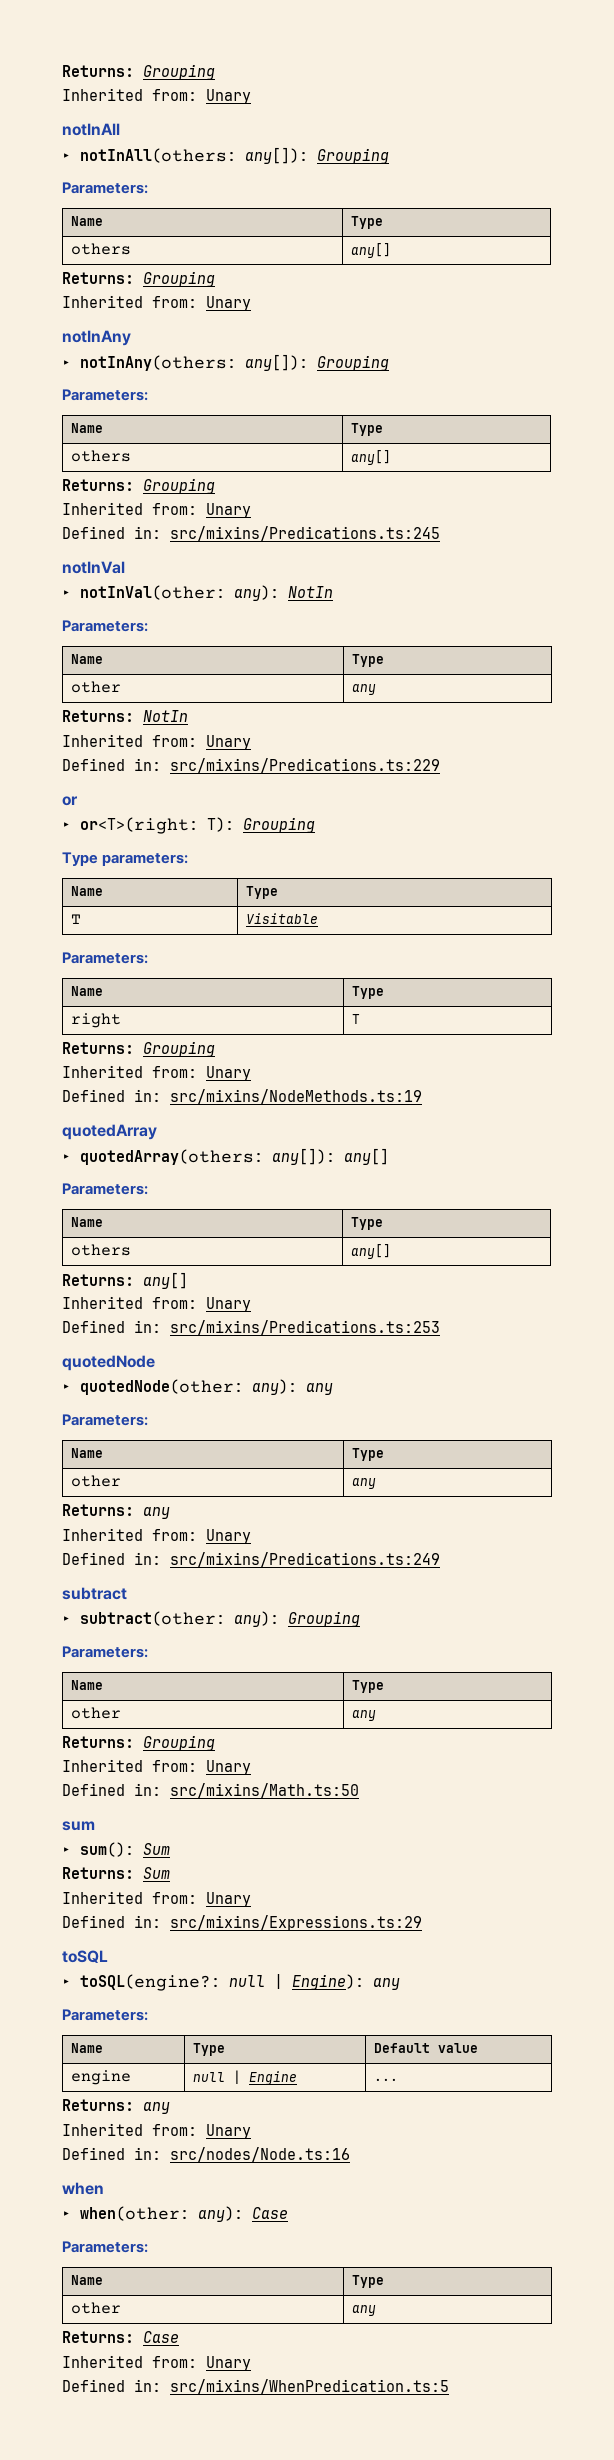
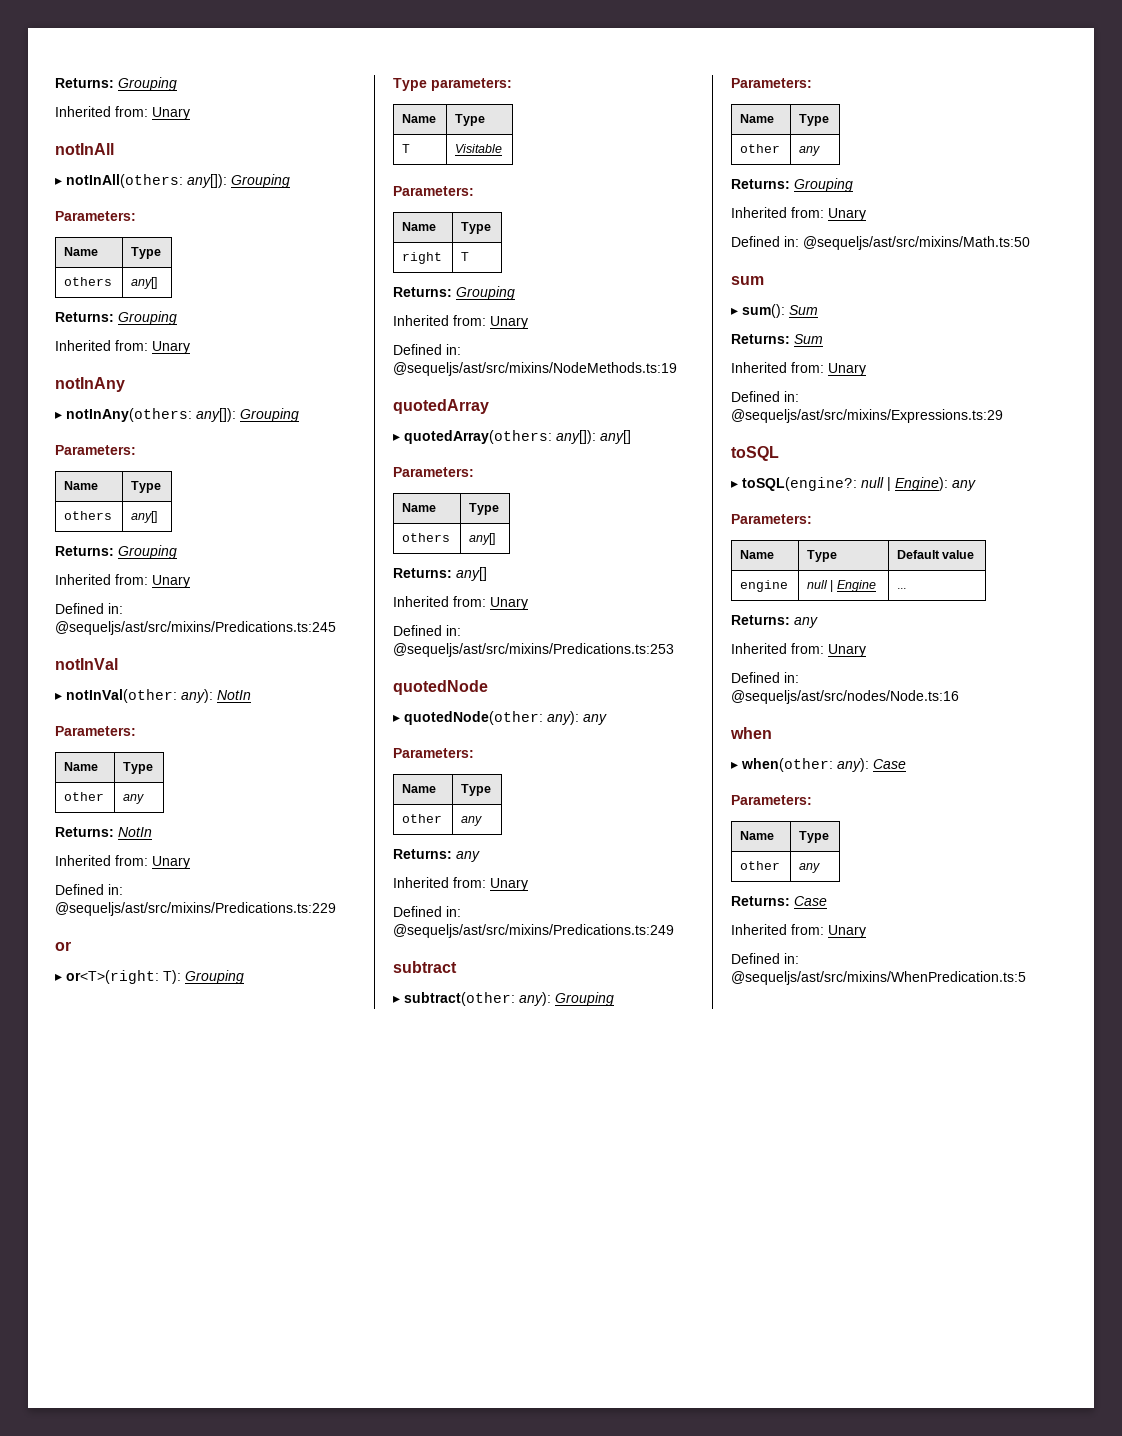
- Defined in: src/mixins/Predications.ts:245
+ Defined in: @sequeljs/ast/src/mixins/Predications.ts:245
- Defined in: src/mixins/Predications.ts:229
+ Defined in: @sequeljs/ast/src/mixins/Predications.ts:229
- Defined in: src/mixins/NodeMethods.ts:19
+ Defined in: @sequeljs/ast/src/mixins/NodeMethods.ts:19
- Defined in: src/mixins/Predications.ts:253
+ Defined in: @sequeljs/ast/src/mixins/Predications.ts:253
- Defined in: src/mixins/Predications.ts:249
+ Defined in: @sequeljs/ast/src/mixins/Predications.ts:249
- Defined in: src/mixins/Math.ts:50
+ Defined in: @sequeljs/ast/src/mixins/Math.ts:50
- Defined in: src/mixins/Expressions.ts:29
+ Defined in: @sequeljs/ast/src/mixins/Expressions.ts:29
- Defined in: src/nodes/Node.ts:16
+ Defined in: @sequeljs/ast/src/nodes/Node.ts:16
- Defined in: src/mixins/WhenPredication.ts:5
+ Defined in: @sequeljs/ast/src/mixins/WhenPredication.ts:5

